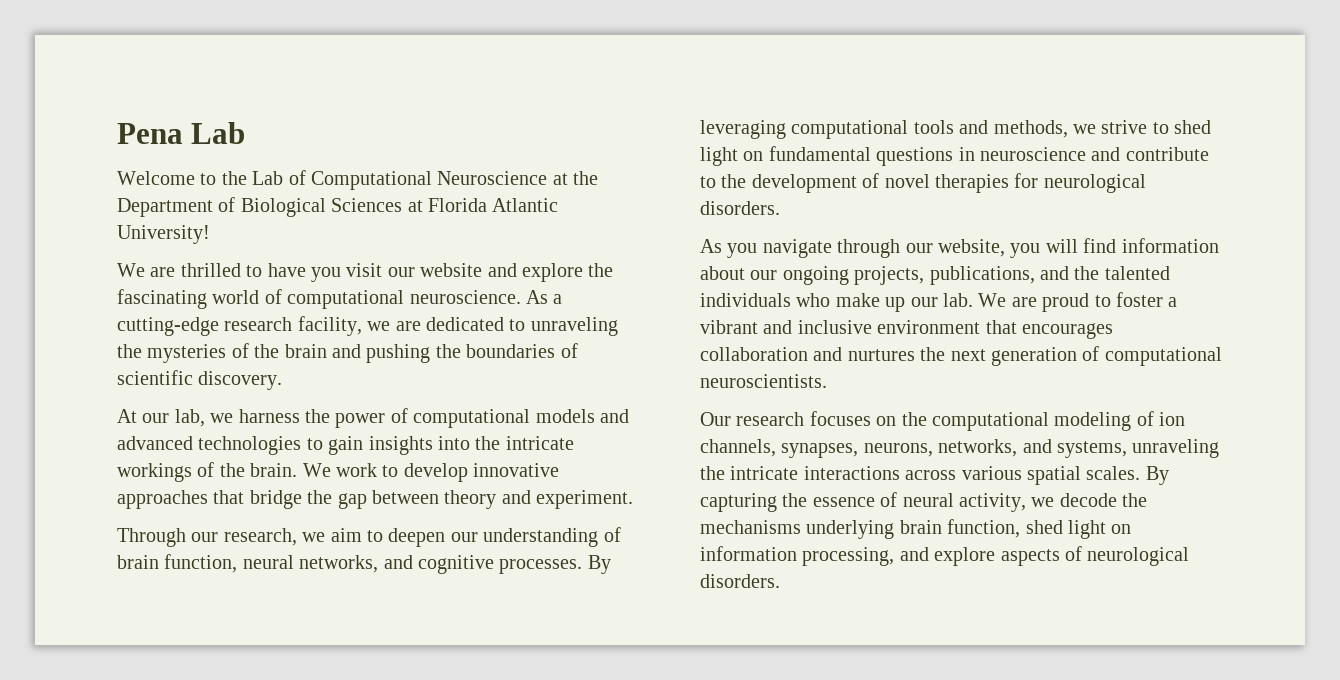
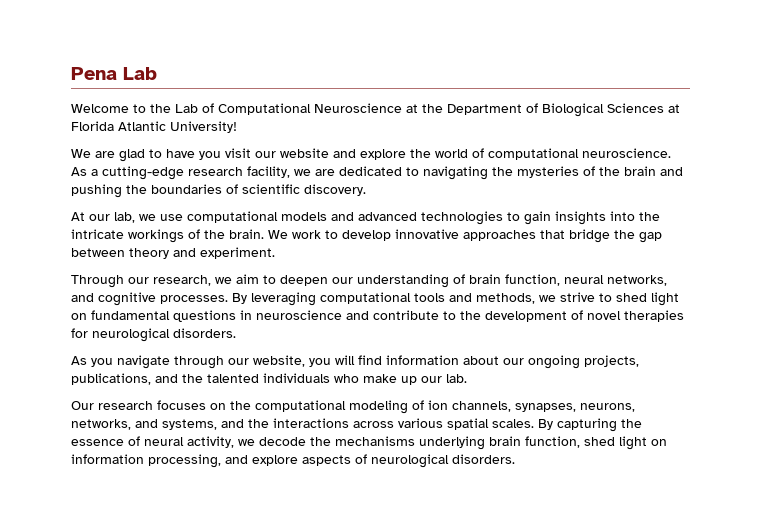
- We are thrilled to have you visit our website and explore the fascinating world of computational neuroscience.
+ We are glad to have you visit our website and explore the world of computational neuroscience.
- As a cutting-edge research facility, we are dedicated to unraveling the mysteries of the brain and pushing the boundaries of scientific discovery.
+ As a cutting-edge research facility, we are dedicated to navigating the mysteries of the brain and pushing the boundaries of scientific discovery.
- At our lab, we harness the power of computational models and advanced technologies to gain insights into the intricate workings of the brain.
+ At our lab, we use computational models and advanced technologies to gain insights into the intricate workings of the brain.
- We are proud to foster a vibrant and inclusive environment that encourages collaboration and nurtures the next generation of computational neuroscientists.
- Our research focuses on the computational modeling of ion channels, synapses, neurons, networks, and systems, unraveling the intricate interactions across various spatial scales.
+ Our research focuses on the computational modeling of ion channels, synapses, neurons, networks, and systems, and the interactions across various spatial scales.

